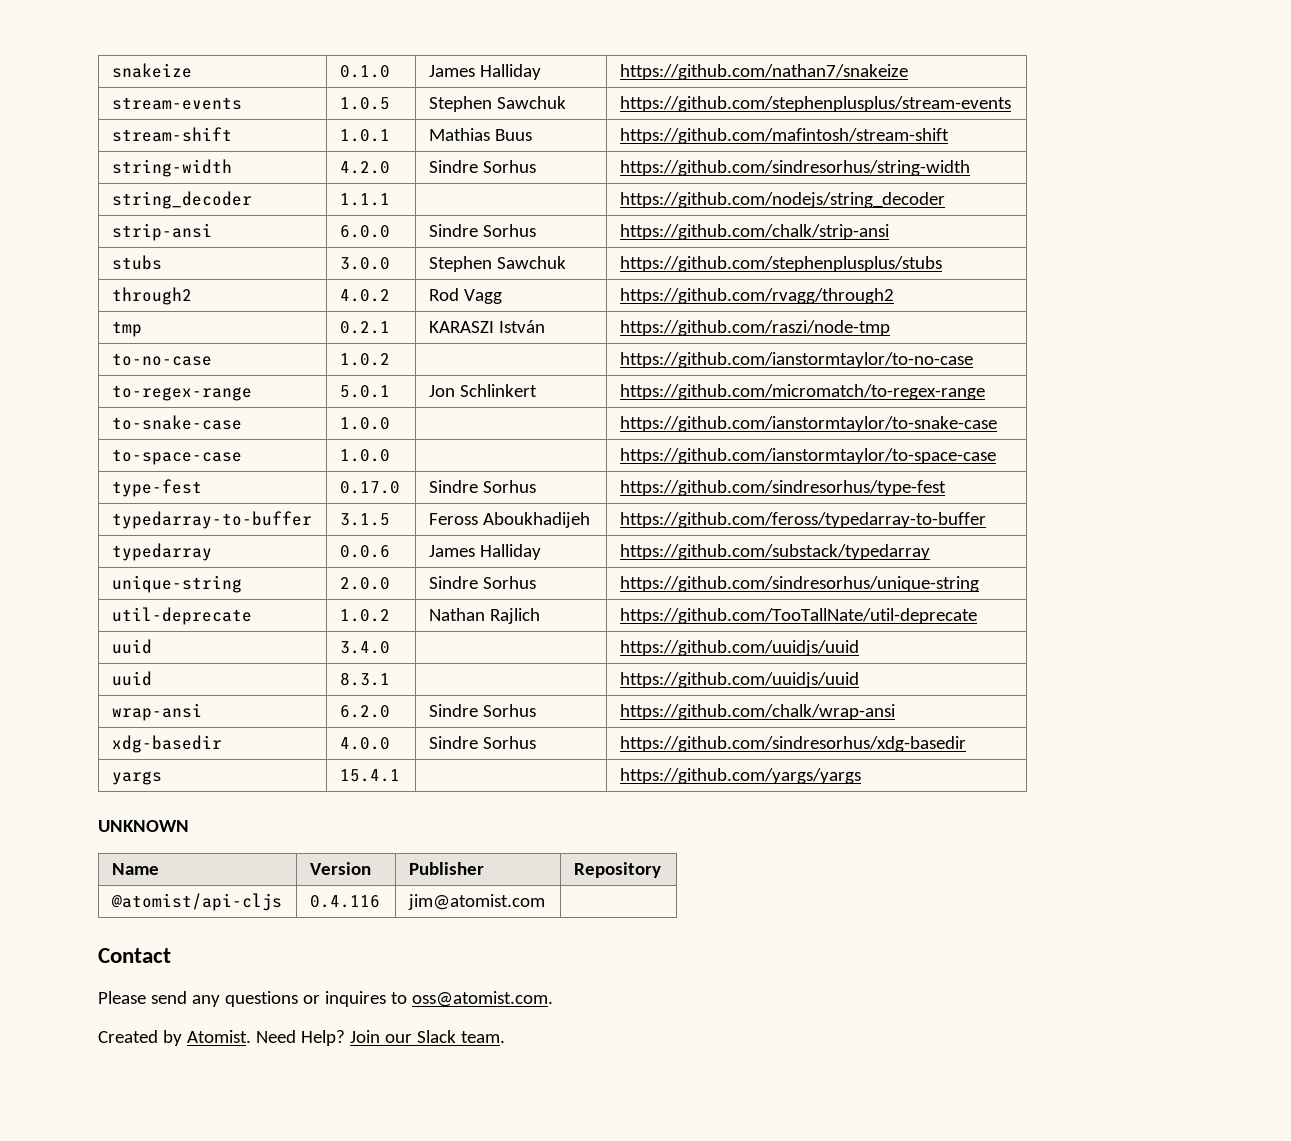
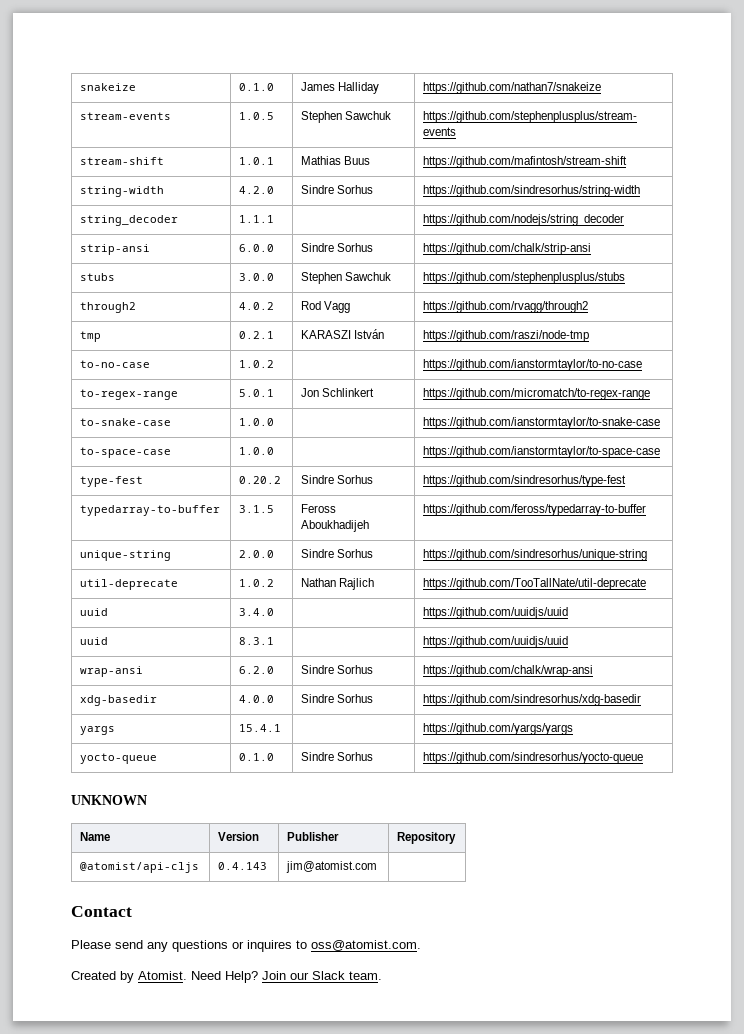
- type-fest | 0.17.0 | Sindre Sorhus | https://github.com/sindresorhus/type-fest
+ type-fest | 0.20.2 | Sindre Sorhus | https://github.com/sindresorhus/type-fest
- typedarray | 0.0.6 | James Halliday | https://github.com/substack/typedarray
+ yocto-queue | 0.1.0 | Sindre Sorhus | https://github.com/sindresorhus/yocto-queue
- @atomist/api-cljs | 0.4.116 | jim@atomist.com |
+ @atomist/api-cljs | 0.4.143 | jim@atomist.com |

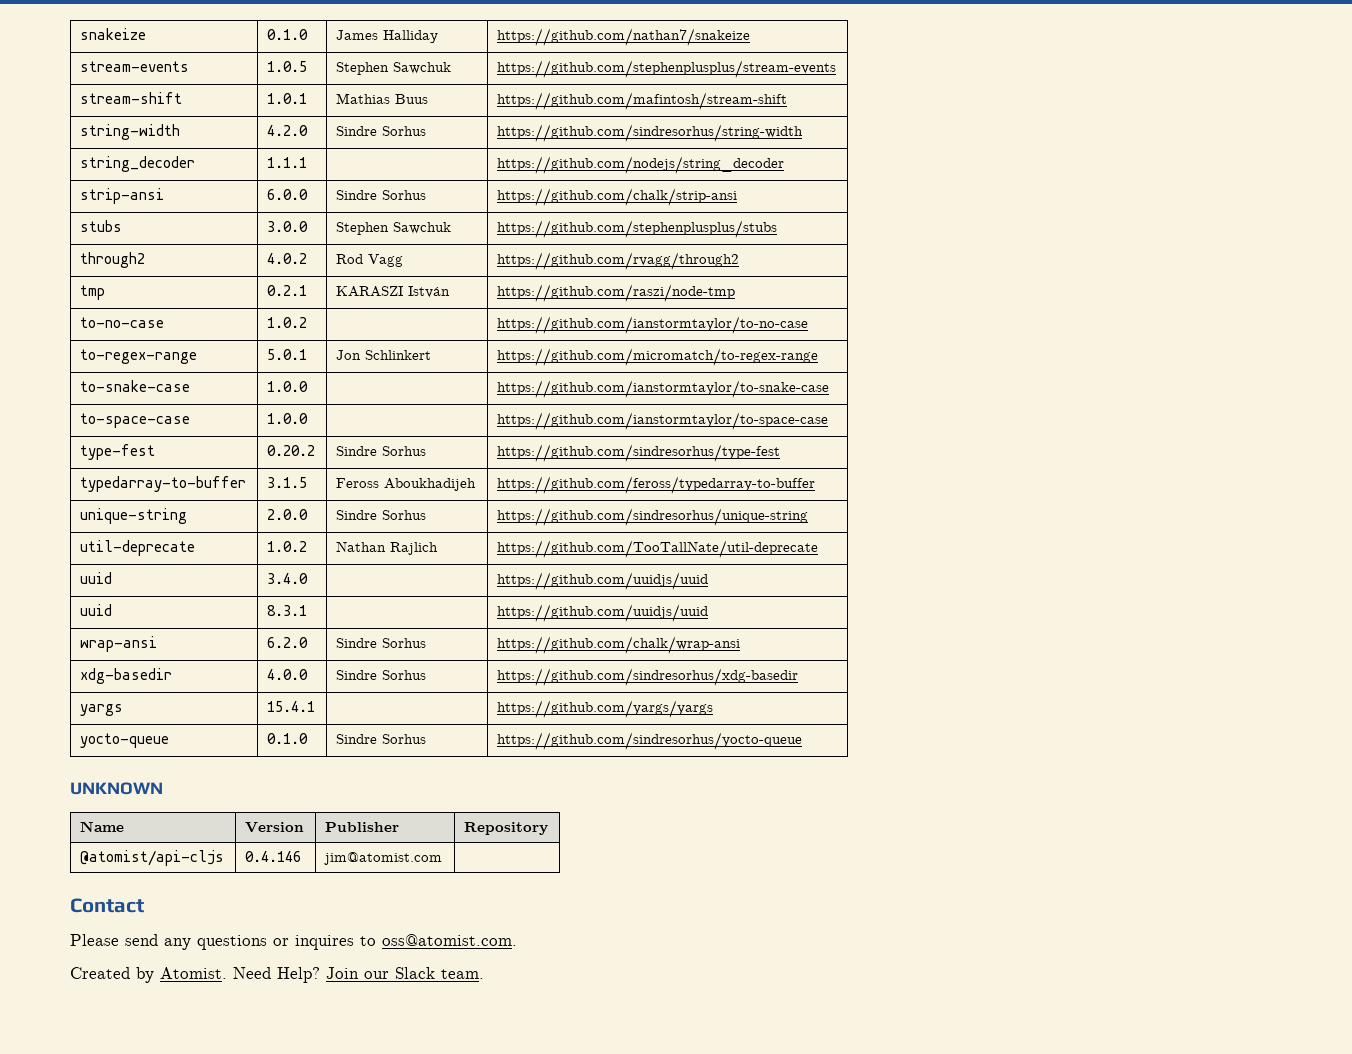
- @atomist/api-cljs | 0.4.143 | jim@atomist.com |
+ @atomist/api-cljs | 0.4.146 | jim@atomist.com |

